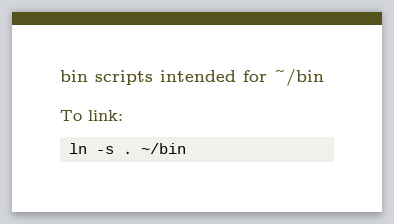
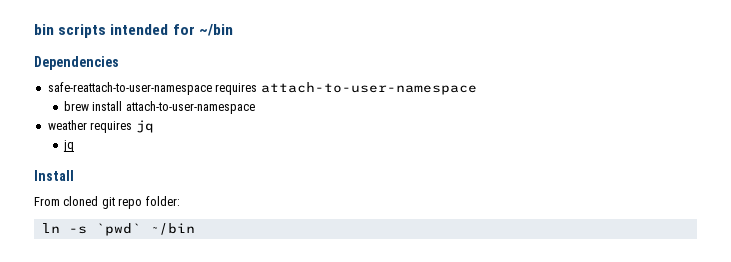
- To link:
+ Dependencies
+ safe-reattach-to-user-namespace requires attach-to-user-namespace
+ brew install attach-to-user-namespace
+ weather requires jq
+ jq
+ Install
+ From cloned git repo folder:
- ln -s . ~/bin
+ ln -s `pwd` ~/bin

